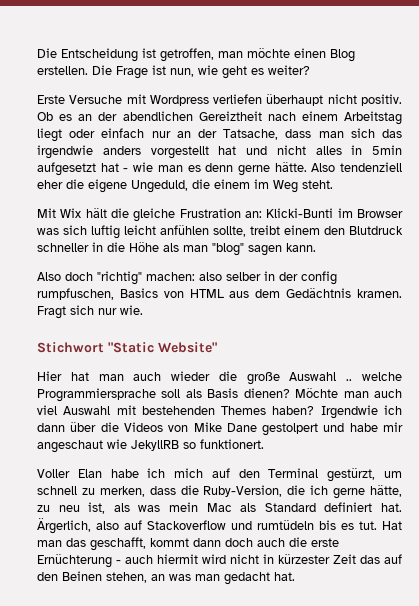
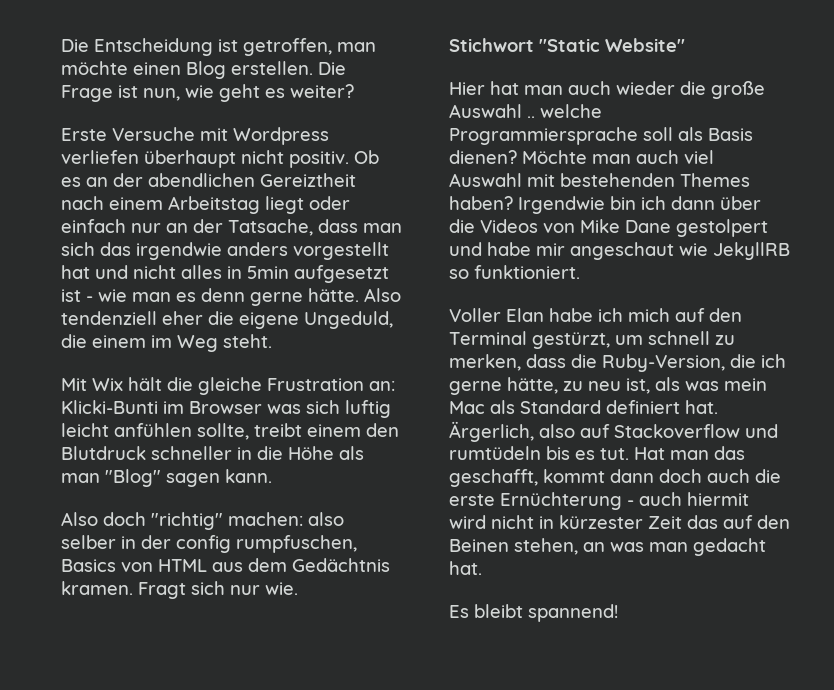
- Ob es an der abendlichen Gereiztheit nach einem Arbeitstag liegt oder einfach nur an der Tatsache, dass man sich das irgendwie anders vorgestellt hat und nicht alles in 5min aufgesetzt hat - wie man es denn gerne hätte.
+ Ob es an der abendlichen Gereiztheit nach einem Arbeitstag liegt oder einfach nur an der Tatsache, dass man sich das irgendwie anders vorgestellt hat und nicht alles in 5min aufgesetzt ist - wie man es denn gerne hätte.
- Mit Wix hält die gleiche Frustration an: Klicki-Bunti im Browser was sich luftig leicht anfühlen sollte, treibt einem den Blutdruck schneller in die Höhe als man "blog" sagen kann.
+ Mit Wix hält die gleiche Frustration an: Klicki-Bunti im Browser was sich luftig leicht anfühlen sollte, treibt einem den Blutdruck schneller in die Höhe als man "Blog" sagen kann.
- Irgendwie ich dann über die Videos von Mike Dane gestolpert und habe mir angeschaut wie JekyllRB so funktionert.
+ Irgendwie bin ich dann über die Videos von Mike Dane gestolpert und habe mir angeschaut wie JekyllRB so funktioniert.
+ Es bleibt spannend!

